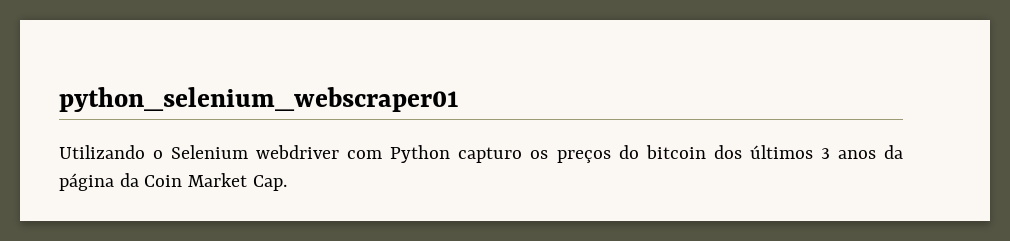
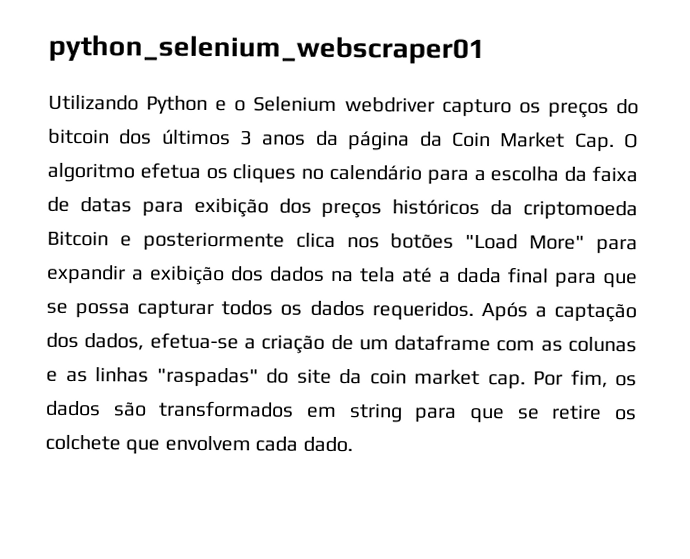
- Utilizando o Selenium webdriver com Python capturo os preços do bitcoin dos últimos 3 anos da página da Coin Market Cap.
+ Utilizando Python e o Selenium webdriver capturo os preços do bitcoin dos últimos 3 anos da página da Coin Market Cap. O algoritmo efetua os cliques no calendário para a escolha da faixa de datas para exibição dos preços históricos da criptomoeda Bitcoin e posteriormente clica nos botões "Load More" para expandir a exibição dos dados na tela até a dada final para que se possa capturar todos os dados requeridos. Após a captação dos dados, efetua-se a criação de um dataframe com as colunas e as linhas "raspadas" do site da coin market cap. Por fim, os dados são transformados em string para que se retire os colchete que envolvem cada dado.

